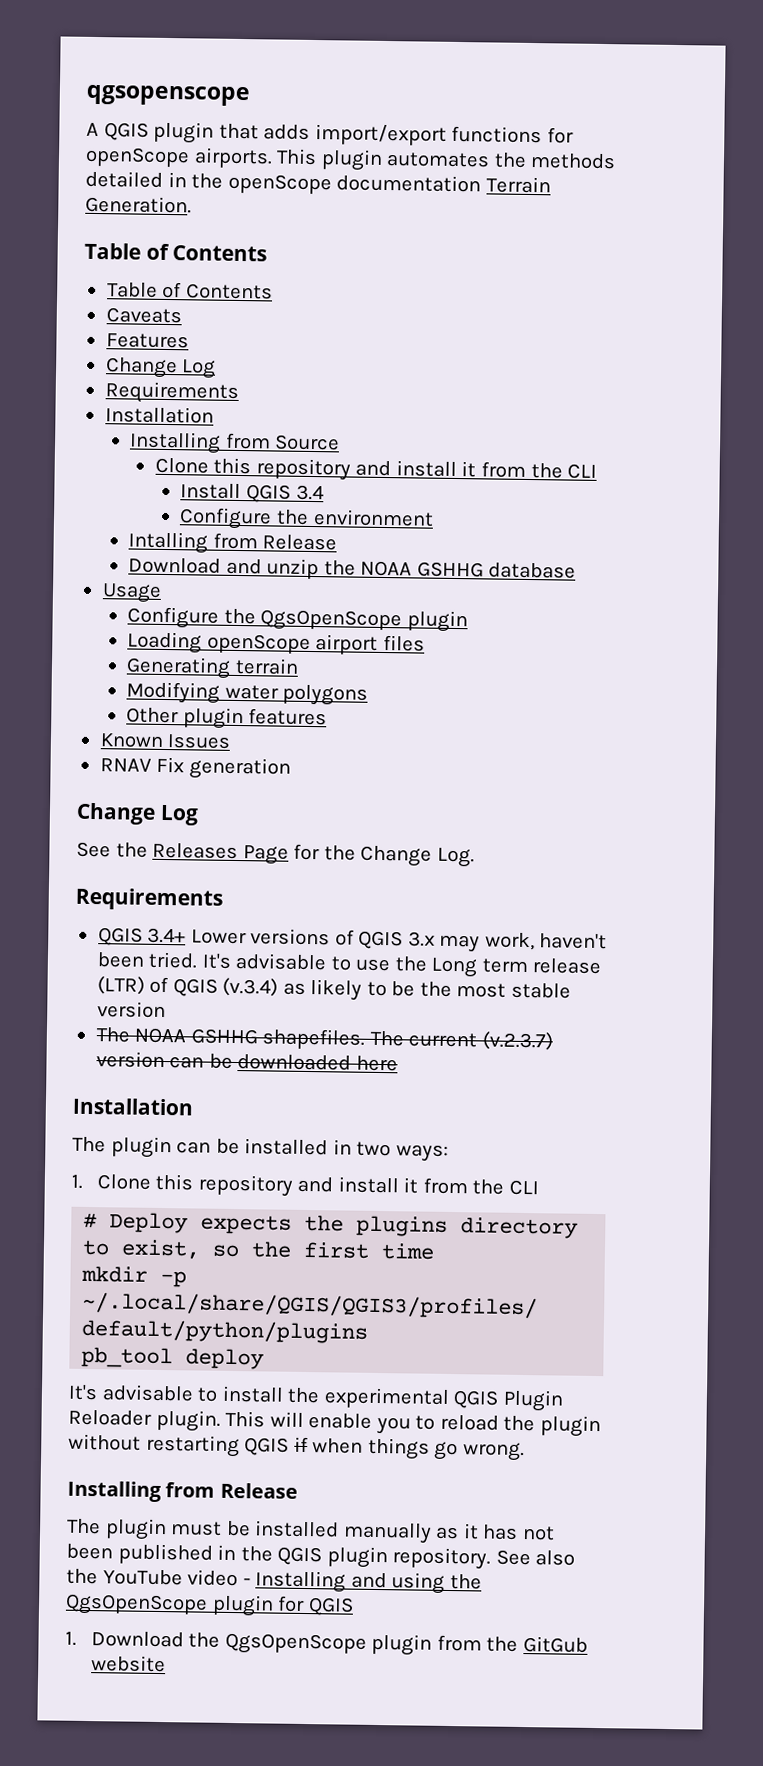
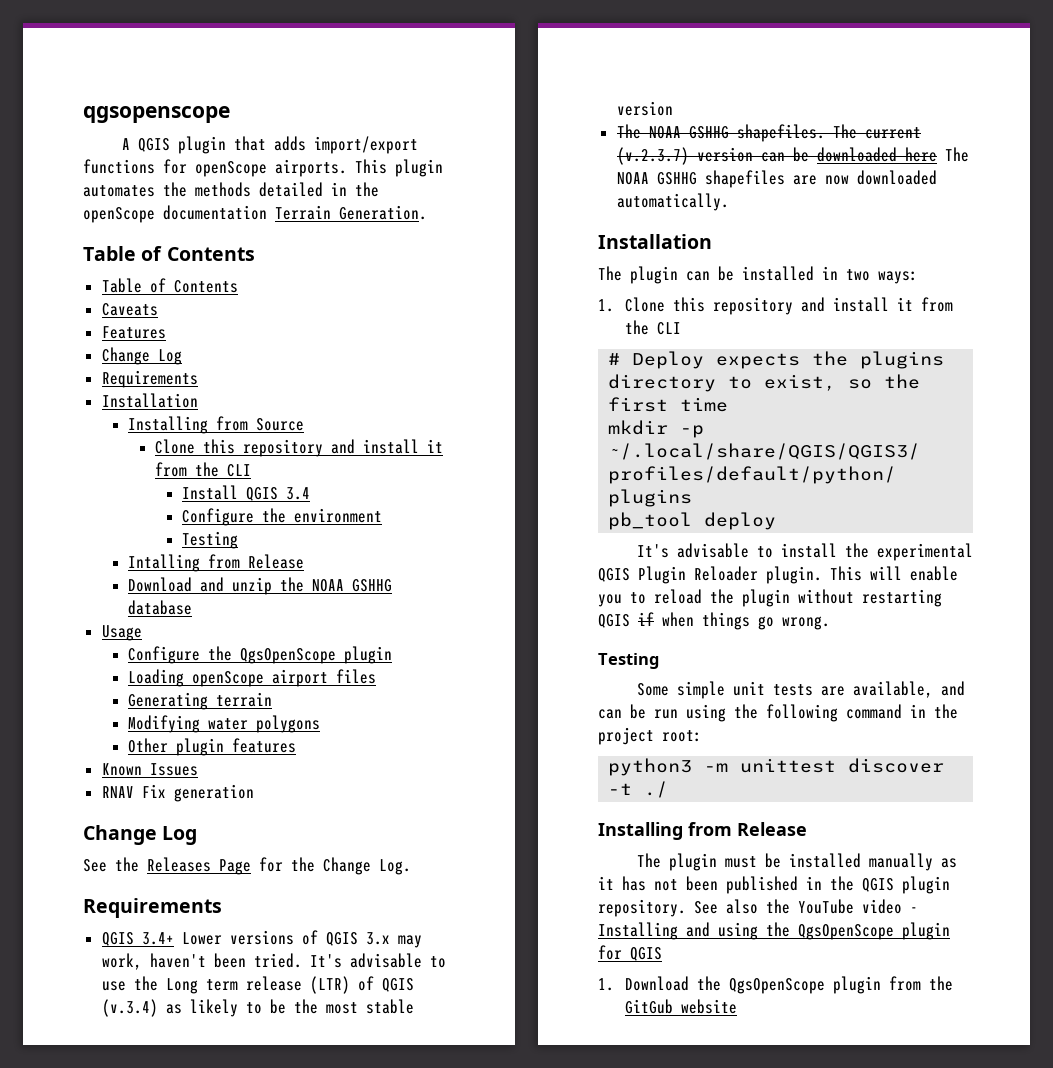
  Configure the environment
+ Testing
- The current (v.2.3.7) version can be downloaded here
+ The current (v.2.3.7) version can be downloaded here The NOAA GSHHG shapefiles are now downloaded automatically.
  This will enable you to reload the plugin without restarting QGIS if when things go wrong.
+ Testing
+ Some simple unit tests are available, and can be run using the following command in the project root:
+ python3 -m unittest discover -t ./

